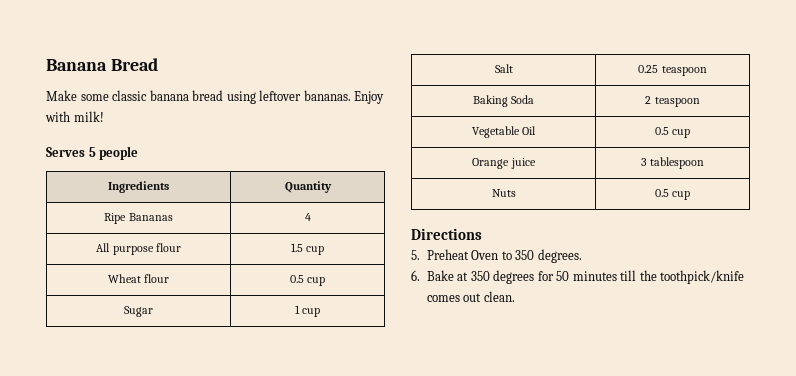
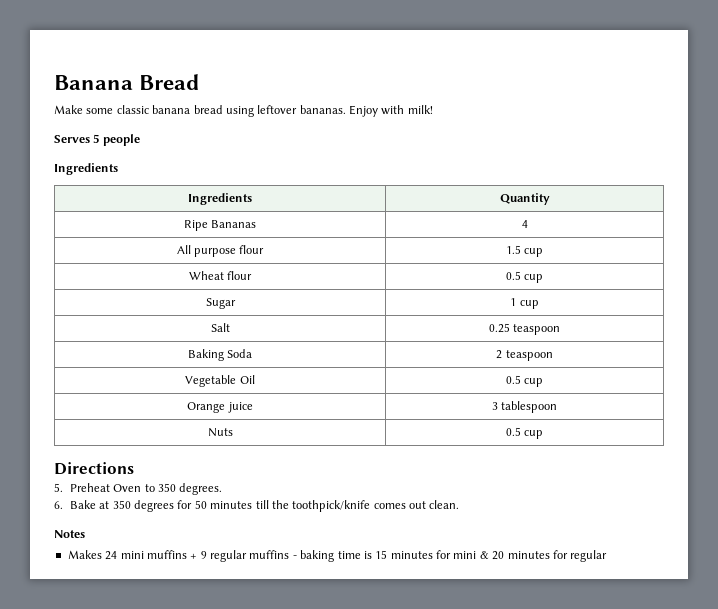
  Serves 5 people
+ Ingredients
+ Notes
+ Makes 24 mini muffins + 9 regular muffins - baking time is 15 minutes for mini & 20 minutes for regular

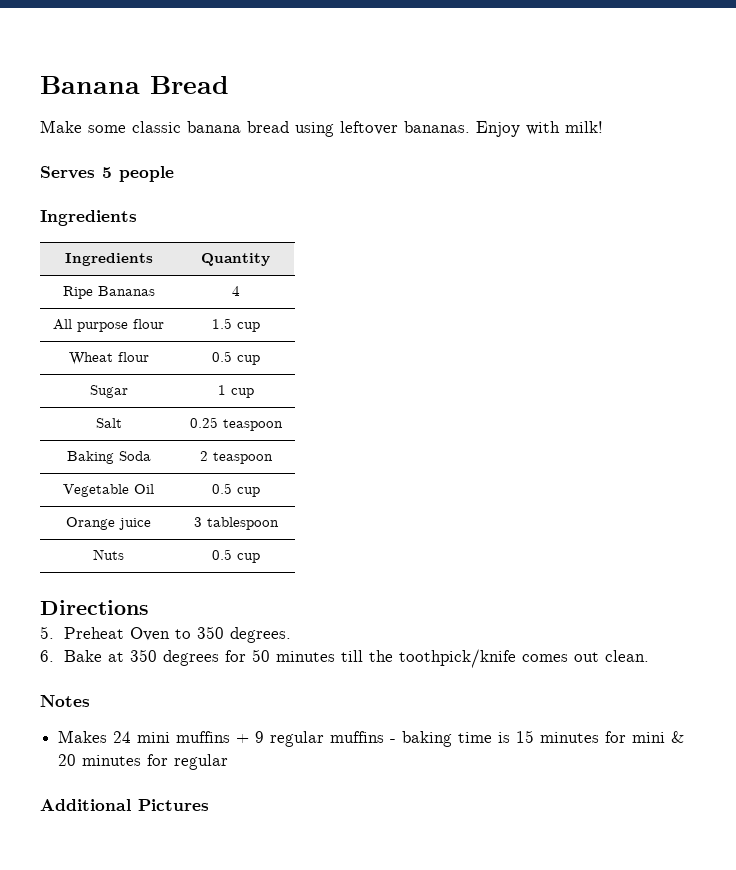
+ Additional Pictures

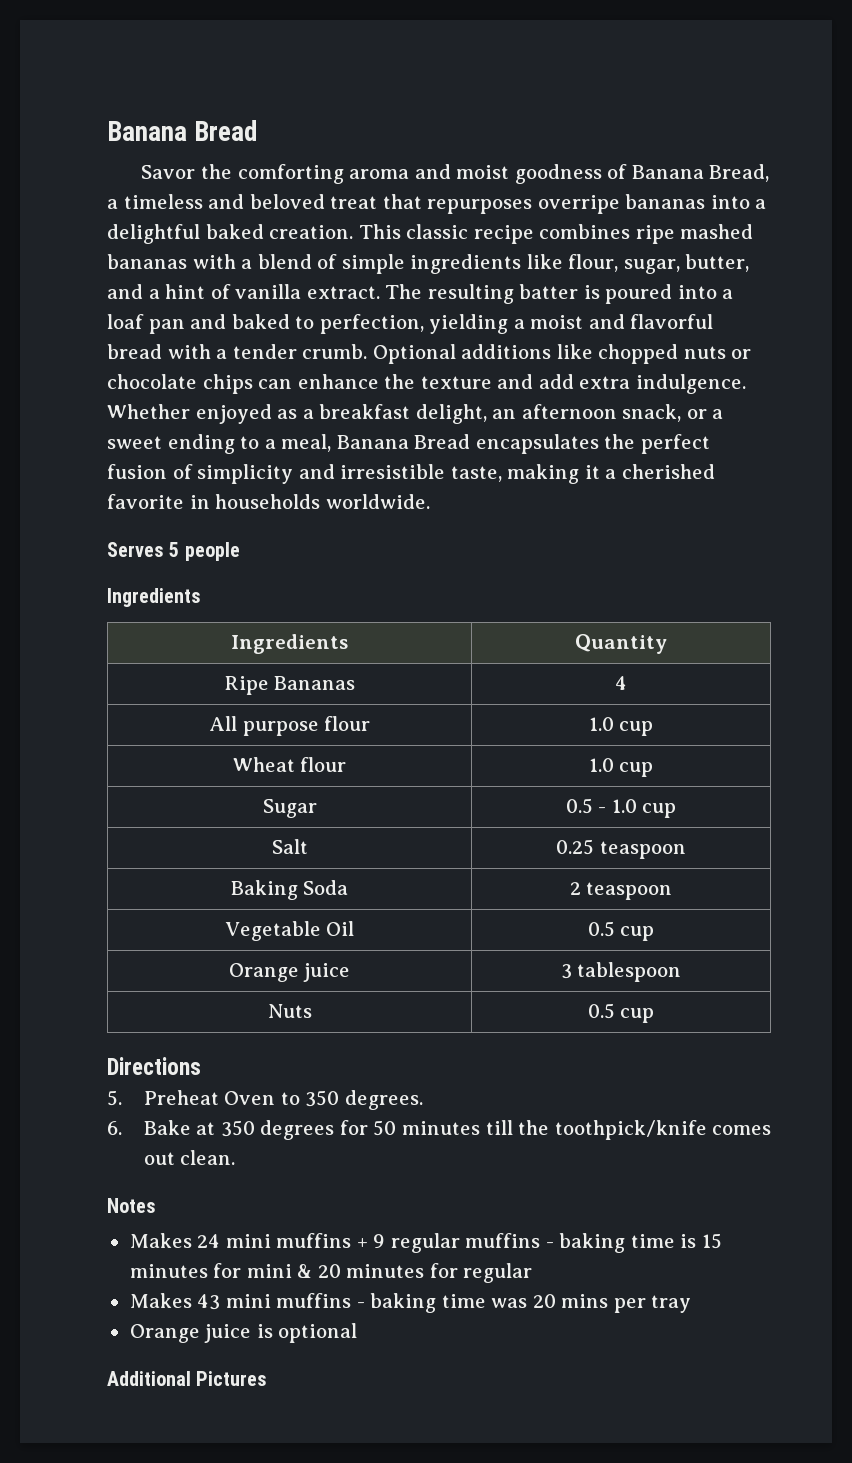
- Make some classic banana bread using leftover bananas. Enjoy with milk!
+ Savor the comforting aroma and moist goodness of Banana Bread, a timeless and beloved treat that repurposes overripe bananas into a delightful baked creation. This classic recipe combines ripe mashed bananas with a blend of simple ingredients like flour, sugar, butter, and a hint of vanilla extract. The resulting batter is poured into a loaf pan and baked to perfection, yielding a moist and flavorful bread with a tender crumb. Optional additions like chopped nuts or chocolate chips can enhance the texture and add extra indulgence. Whether enjoyed as a breakfast delight, an afternoon snack, or a sweet ending to a meal, Banana Bread encapsulates the perfect fusion of simplicity and irresistible taste, making it a cherished favorite in households worldwide.
- All purpose flour | 1.5 cup
+ All purpose flour | 1.0 cup
- Wheat flour | 0.5 cup
+ Wheat flour | 1.0 cup
- Sugar | 1 cup
+ Sugar | 0.5 - 1.0 cup
+ Makes 43 mini muffins - baking time was 20 mins per tray
+ Orange juice is optional

